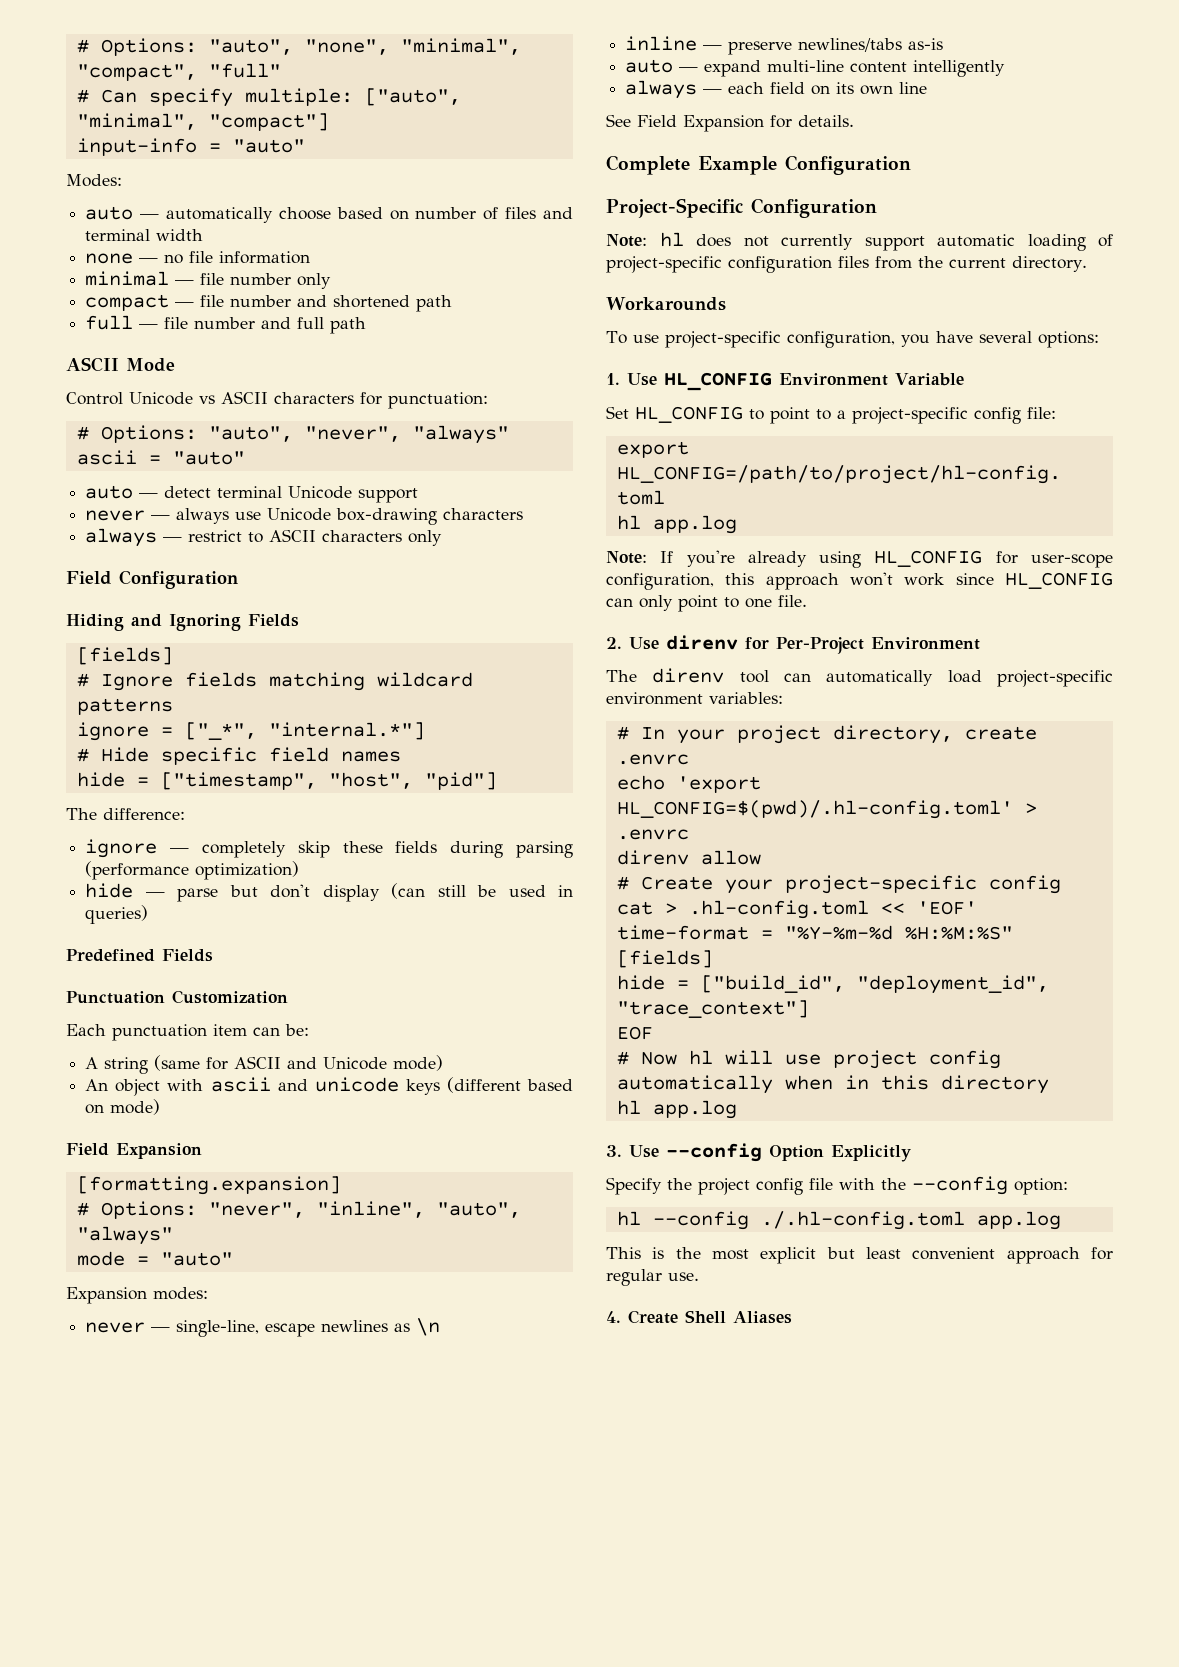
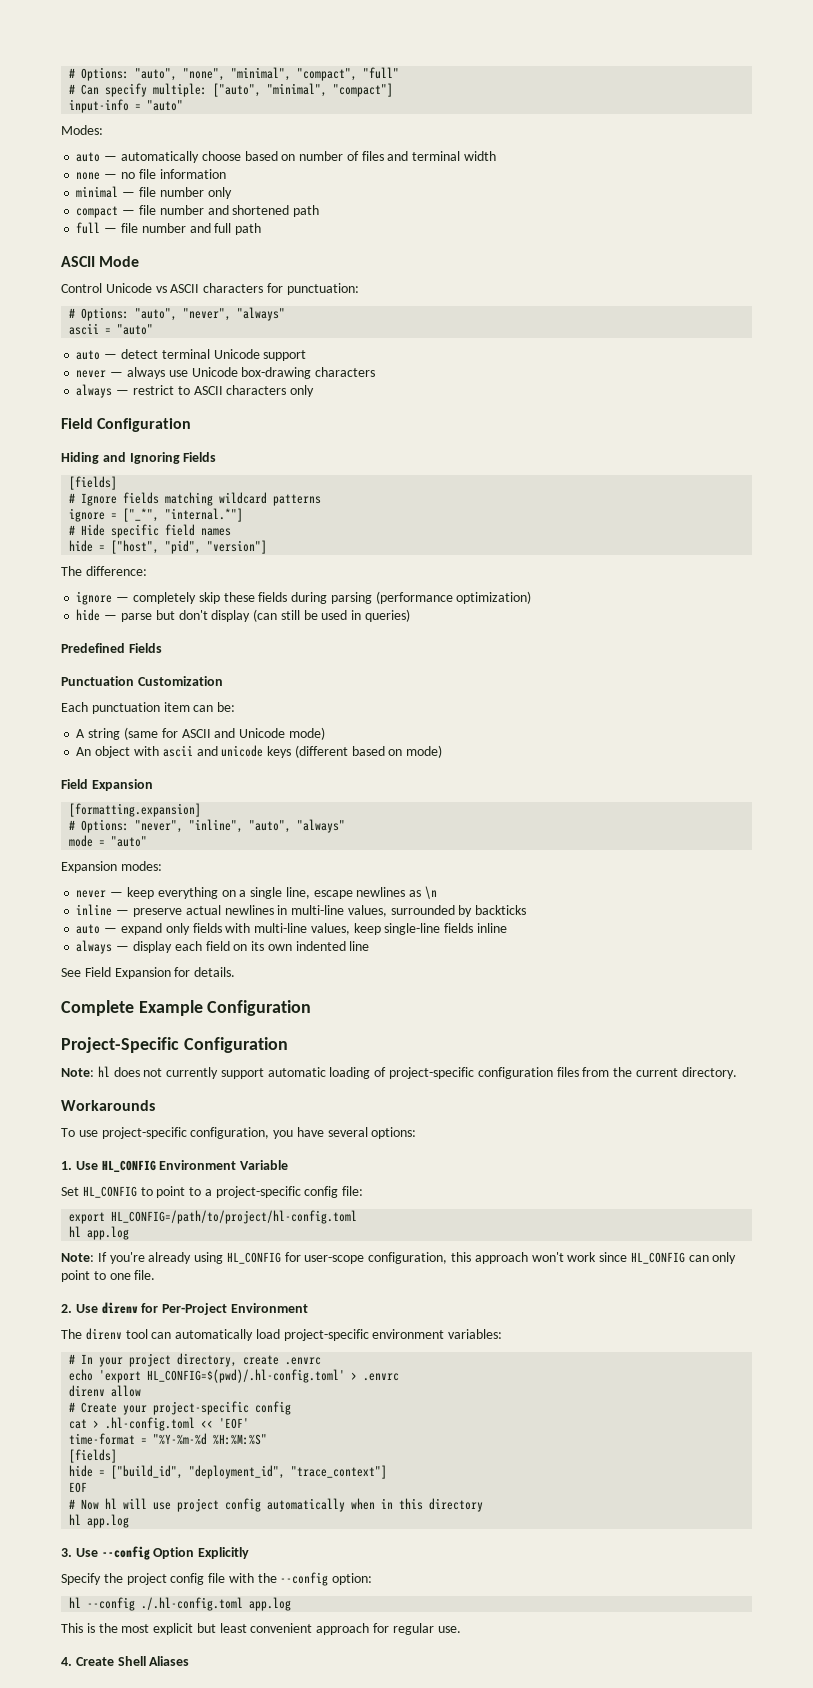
- hide = ["timestamp", "host", "pid"]
+ hide = ["host", "pid", "version"]
- never — single-line, escape newlines as \n
+ never — keep everything on a single line, escape newlines as \n
- inline — preserve newlines/tabs as-is
- auto — expand multi-line content intelligently
- always — each field on its own line
+ inline — preserve actual newlines in multi-line values, surrounded by backticks
+ auto — expand only fields with multi-line values, keep single-line fields inline
+ always — display each field on its own indented line

